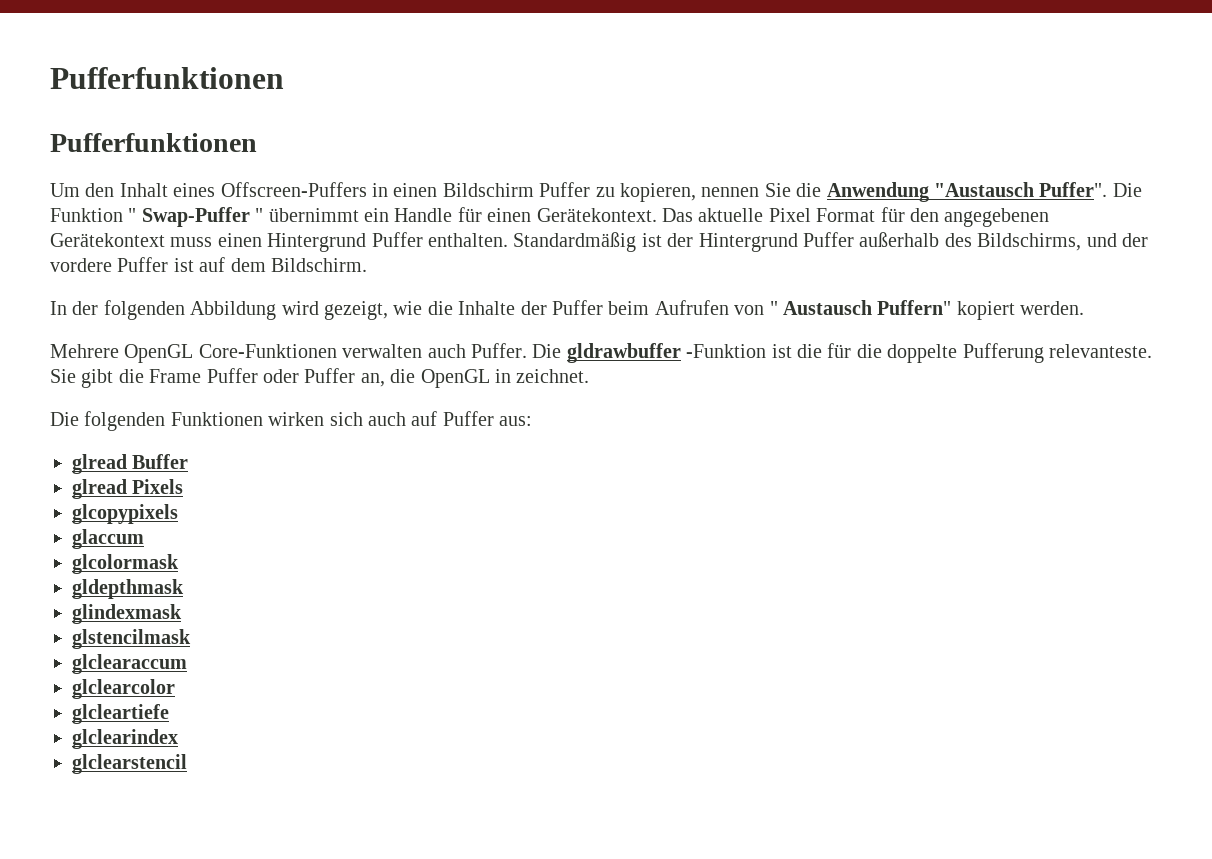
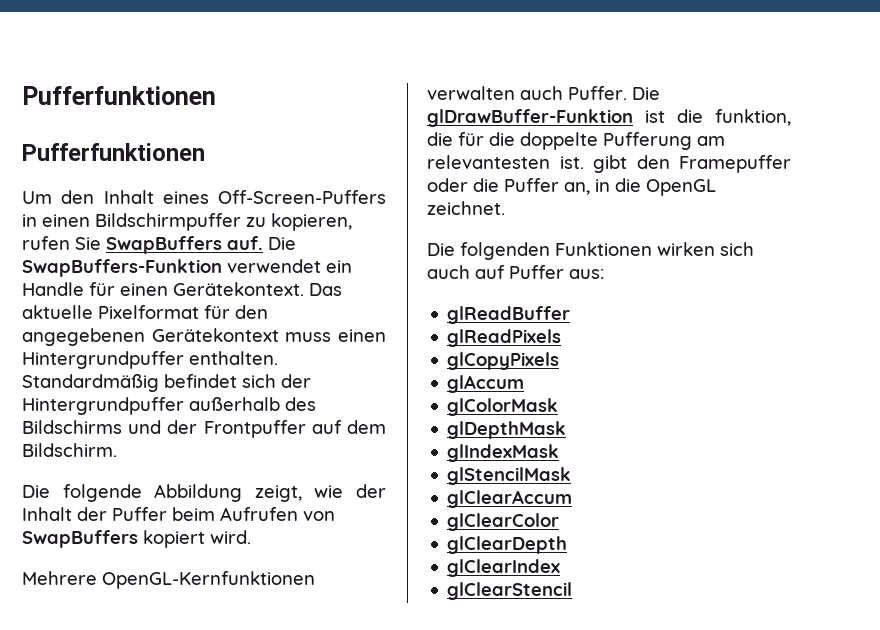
- Um den Inhalt eines Offscreen-Puffers in einen Bildschirm Puffer zu kopieren, nennen Sie die Anwendung "Austausch Puffer". Die Funktion " Swap-Puffer " übernimmt ein Handle für einen Gerätekontext.
+ Um den Inhalt eines Off-Screen-Puffers in einen Bildschirmpuffer zu kopieren, rufen Sie SwapBuffers auf. Die SwapBuffers-Funktion verwendet ein Handle für einen Gerätekontext.
- Das aktuelle Pixel Format für den angegebenen Gerätekontext muss einen Hintergrund Puffer enthalten. Standardmäßig ist der Hintergrund Puffer außerhalb des Bildschirms, und der vordere Puffer ist auf dem Bildschirm.
+ Das aktuelle Pixelformat für den angegebenen Gerätekontext muss einen Hintergrundpuffer enthalten. Standardmäßig befindet sich der Hintergrundpuffer außerhalb des Bildschirms und der Frontpuffer auf dem Bildschirm.
- In der folgenden Abbildung wird gezeigt, wie die Inhalte der Puffer beim Aufrufen von " Austausch Puffern" kopiert werden.
+ Die folgende Abbildung zeigt, wie der Inhalt der Puffer beim Aufrufen von SwapBuffers kopiert wird.
- Mehrere OpenGL Core-Funktionen verwalten auch Puffer.
+ Mehrere OpenGL-Kernfunktionen verwalten auch Puffer.
- Die gldrawbuffer -Funktion ist die für die doppelte Pufferung relevanteste. Sie gibt die Frame Puffer oder Puffer an, die OpenGL in zeichnet.
+ Die glDrawBuffer-Funktion ist die funktion, die für die doppelte Pufferung am relevantesten ist. gibt den Framepuffer oder die Puffer an, in die OpenGL zeichnet.
- glread Buffer
- glread Pixels
- glcopypixels
- glaccum
- glcolormask
- gldepthmask
- glindexmask
- glstencilmask
- glclearaccum
- glclearcolor
- glcleartiefe
- glclearindex
- glclearstencil
+ glReadBuffer
+ glReadPixels
+ glCopyPixels
+ glAccum
+ glColorMask
+ glDepthMask
+ glIndexMask
+ glStencilMask
+ glClearAccum
+ glClearColor
+ glClearDepth
+ glClearIndex
+ glClearStencil

